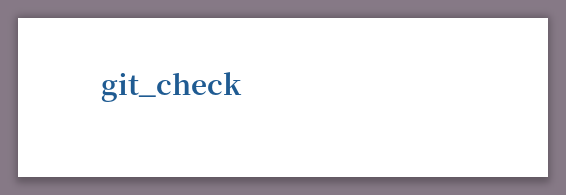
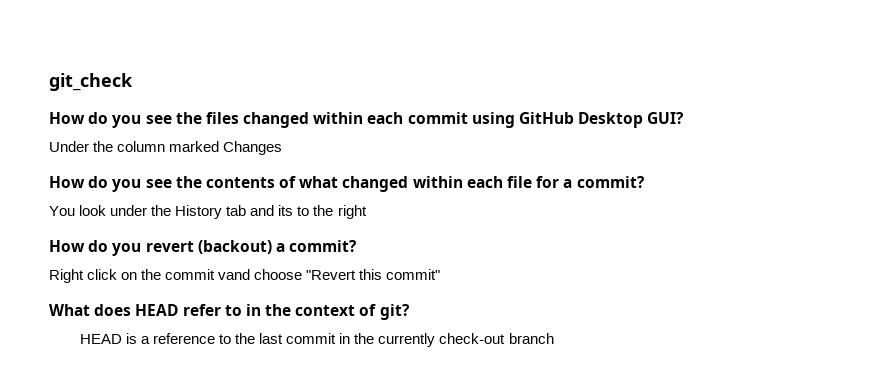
+ How do you see the files changed within each commit using GitHub Desktop GUI?
+ Under the column marked Changes
+ How do you see the contents of what changed within each file for a commit?
+ You look under the History tab and its to the right
+ How do you revert (backout) a commit?
+ Right click on the commit vand choose "Revert this commit"
+ What does HEAD refer to in the context of git?
+ HEAD is a reference to the last commit in the currently check-out branch

